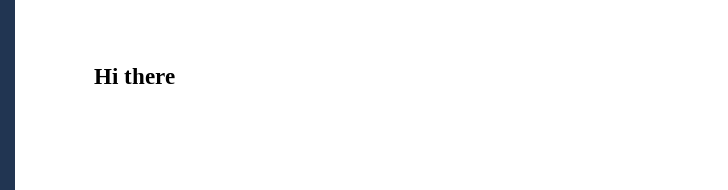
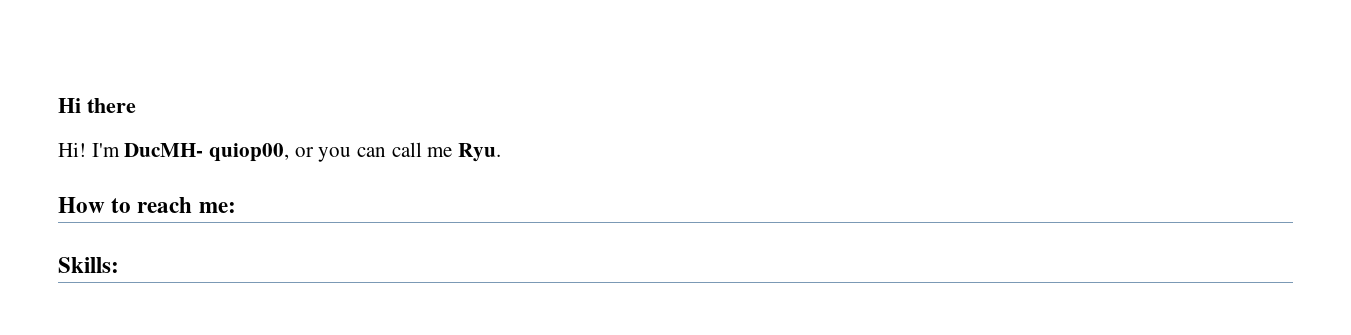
+ Hi! I'm DucMH- quiop00, or you can call me Ryu.
+ How to reach me:
+ Skills:

